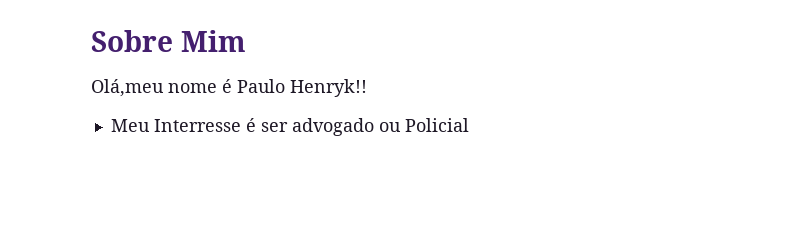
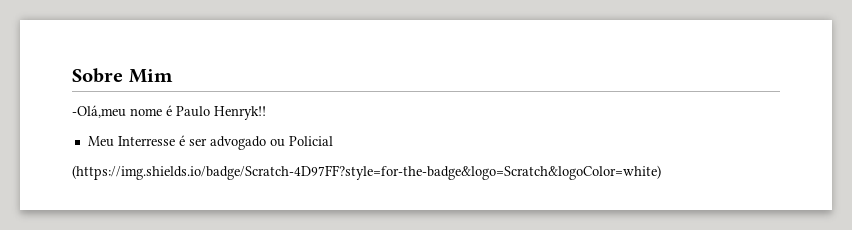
- Olá,meu nome é Paulo Henryk!!
+ -Olá,meu nome é Paulo Henryk!!
+ (https://img.shields.io/badge/Scratch-4D97FF?style=for-the-badge&logo=Scratch&logoColor=white)

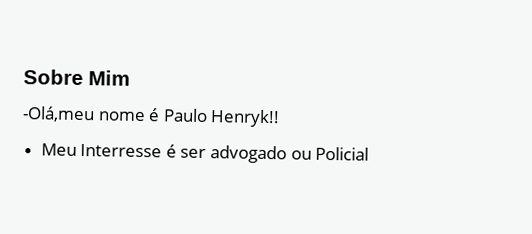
- (https://img.shields.io/badge/Scratch-4D97FF?style=for-the-badge&logo=Scratch&logoColor=white)

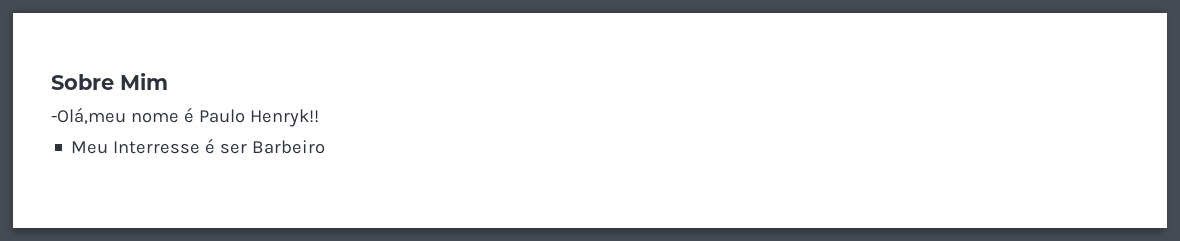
- Meu Interresse é ser advogado ou Policial
+ Meu Interresse é ser Barbeiro

